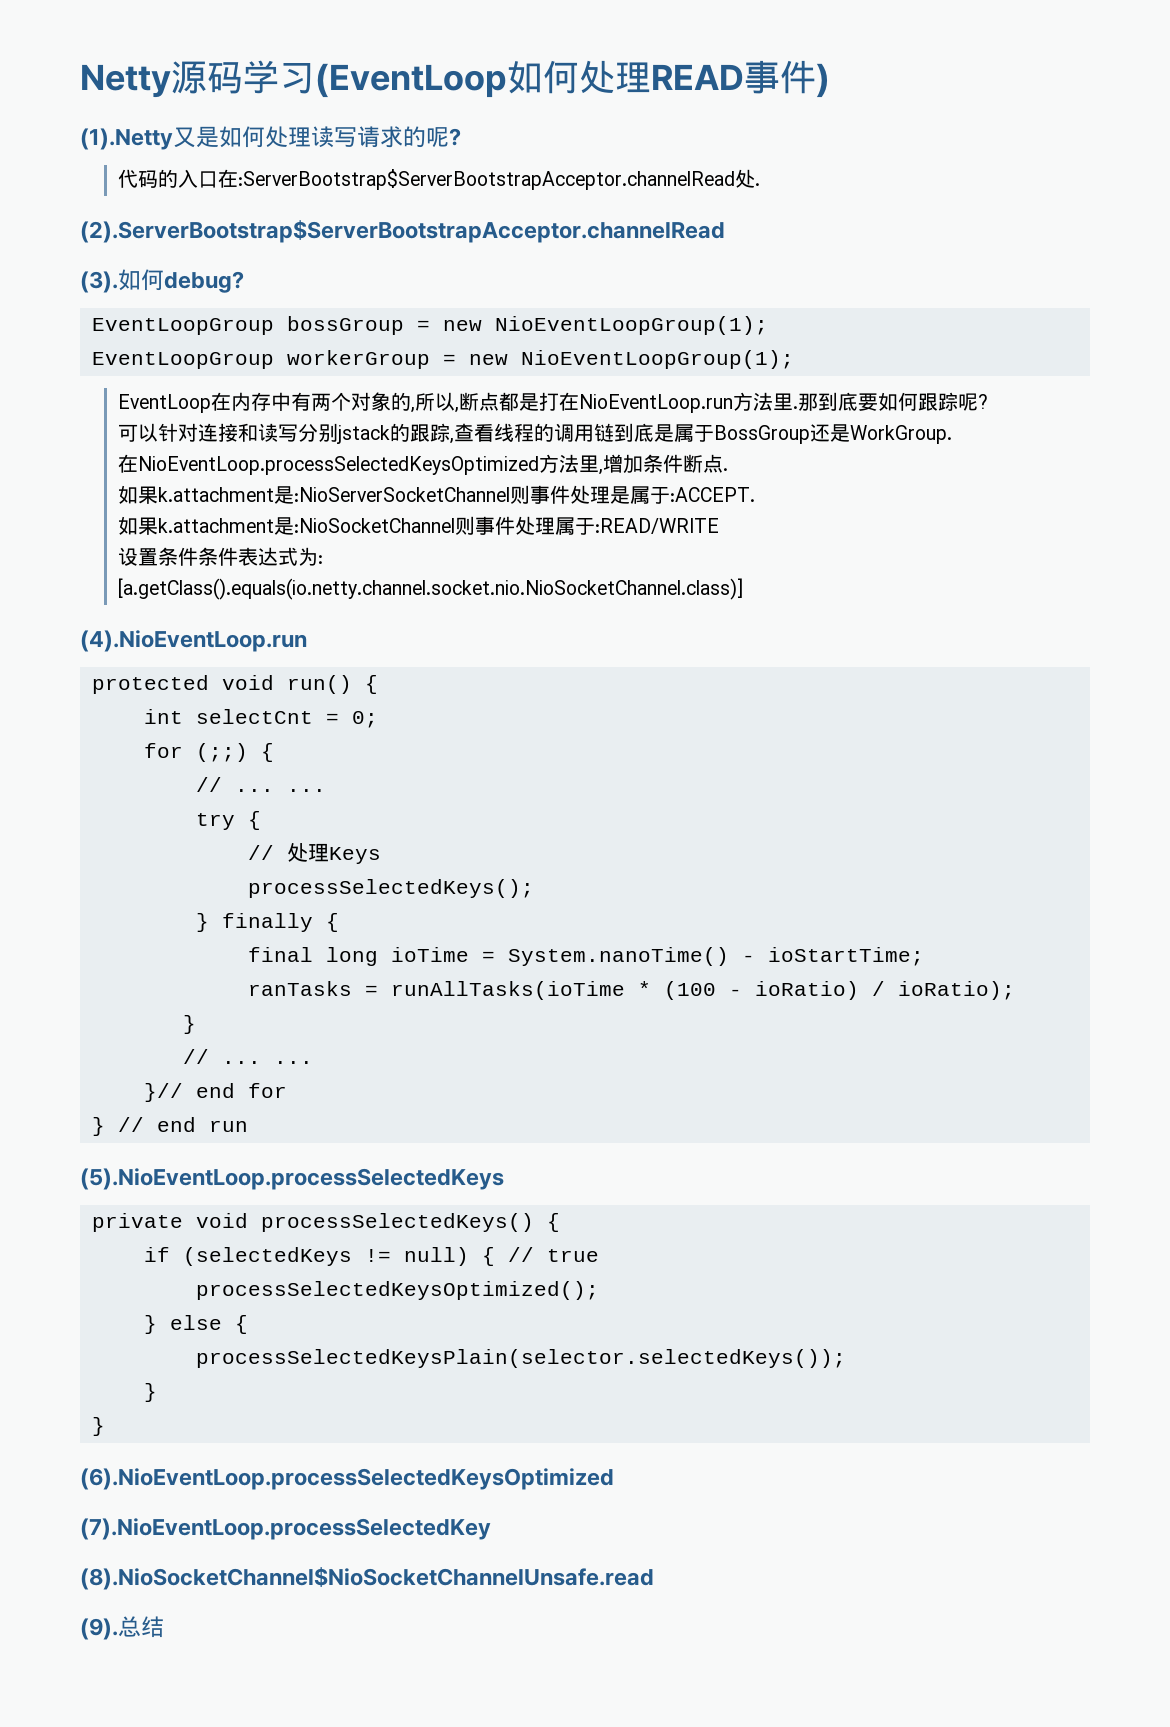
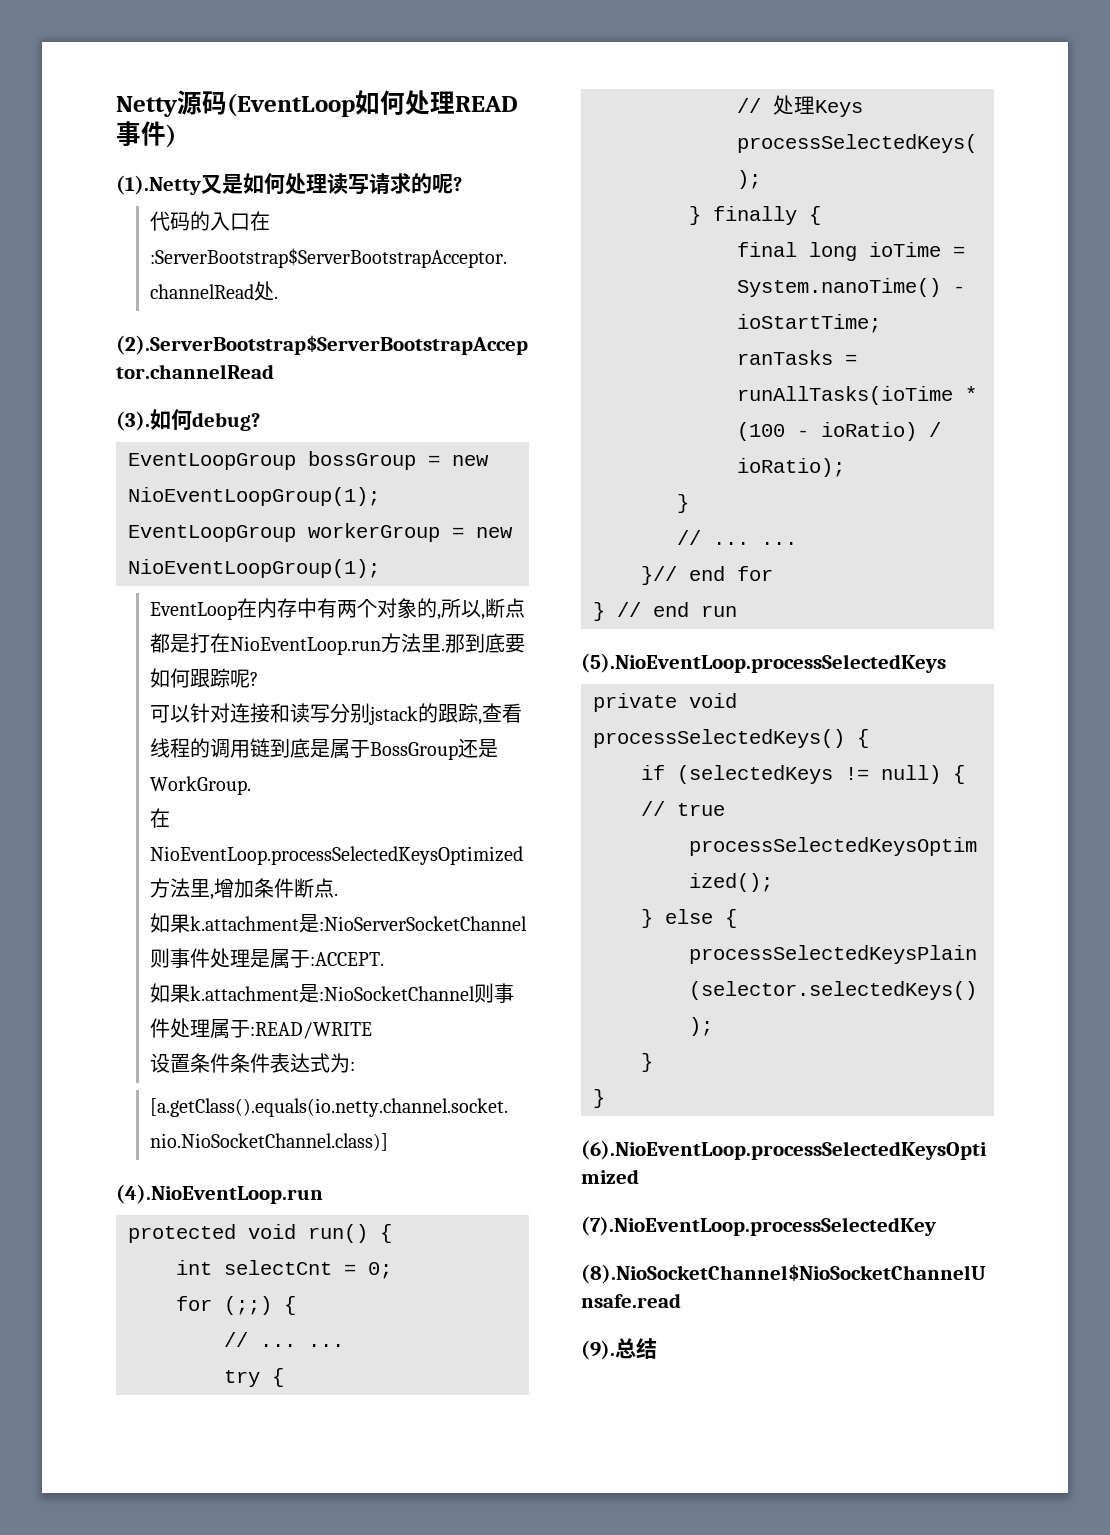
- Netty源码学习(EventLoop如何处理READ事件)
+ Netty源码(EventLoop如何处理READ事件)

